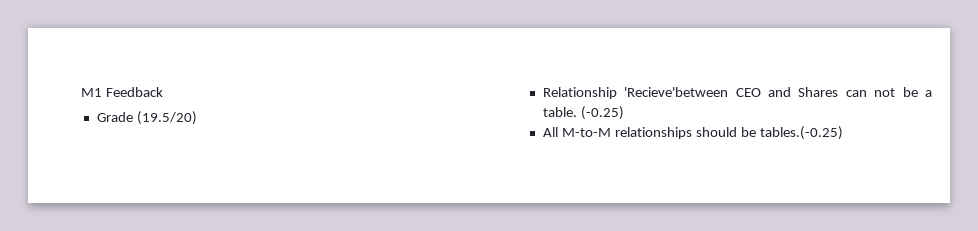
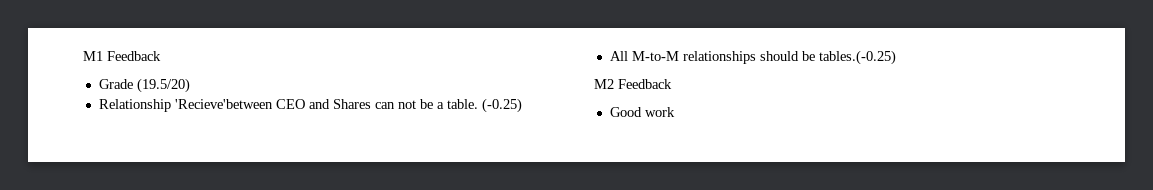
+ M2 Feedback
+ Good work

